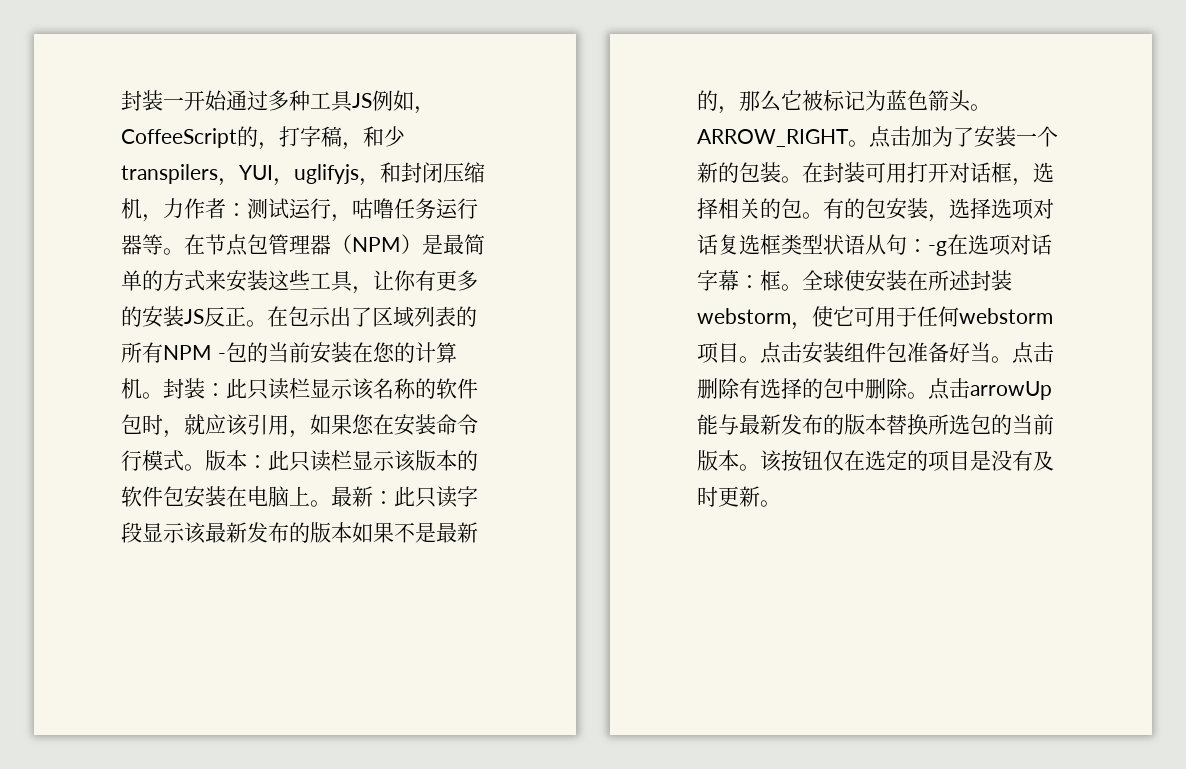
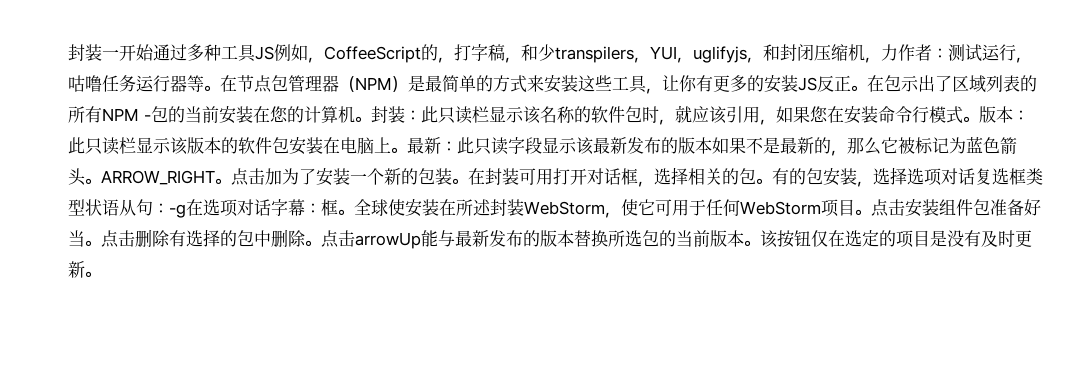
- 全球使安装在所述封装webstorm，使它可用于任何webstorm项目。
+ 全球使安装在所述封装WebStorm，使它可用于任何WebStorm项目。

